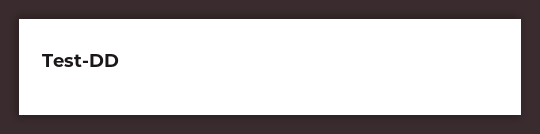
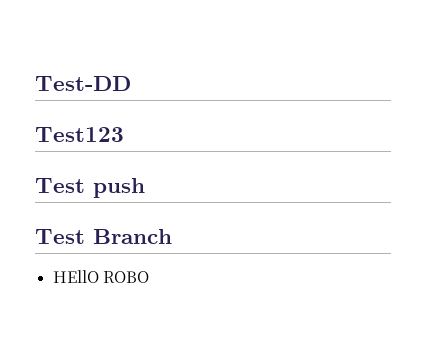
+ Test123
+ Test push
+ Test Branch
+ HEllO ROBO

